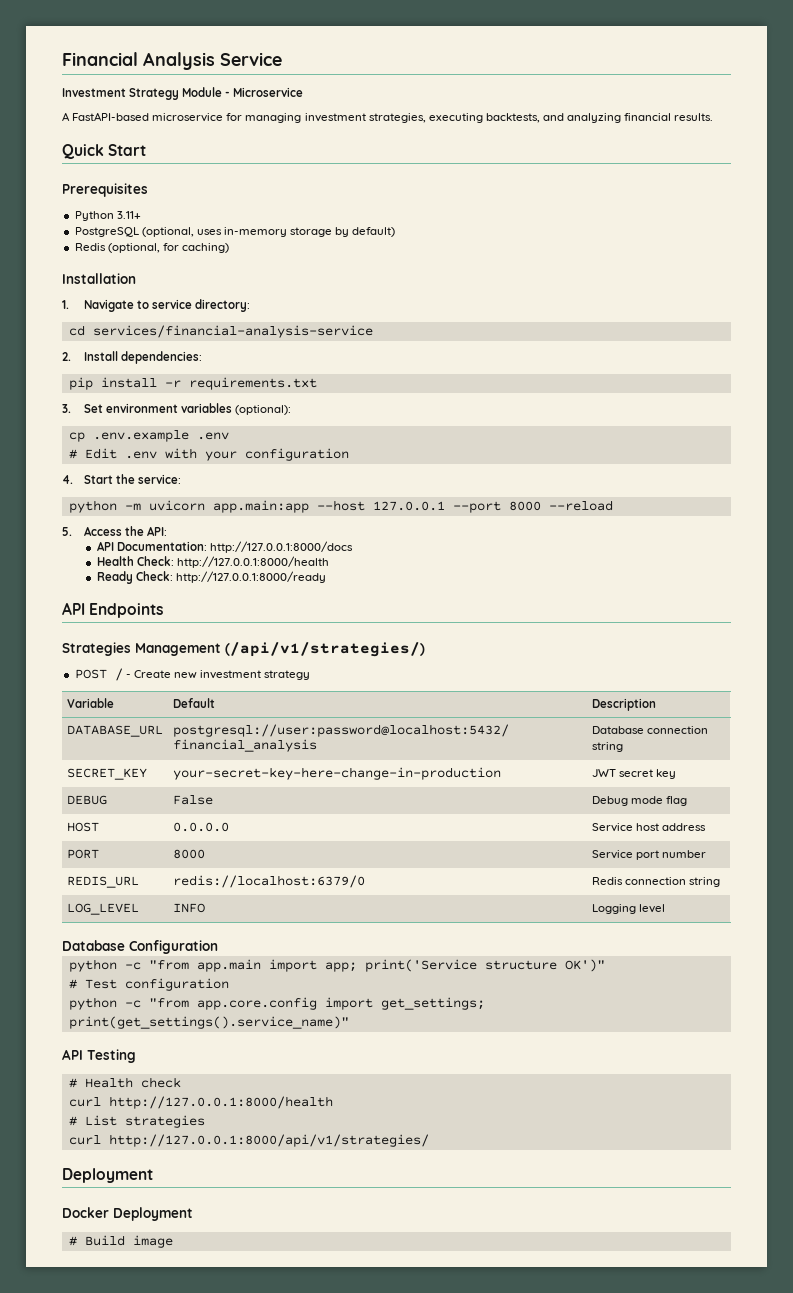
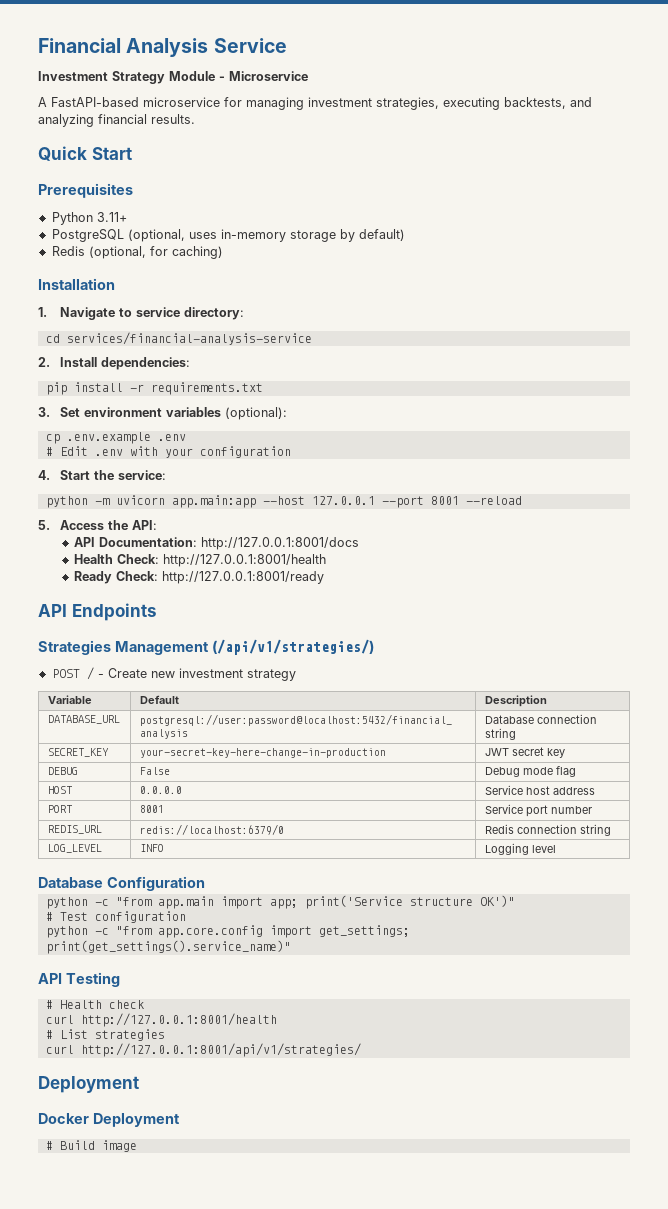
- python -m uvicorn app.main:app --host 127.0.0.1 --port 8000 --reload
+ python -m uvicorn app.main:app --host 127.0.0.1 --port 8001 --reload
- API Documentation: http://127.0.0.1:8000/docs
+ API Documentation: http://127.0.0.1:8001/docs
- Health Check: http://127.0.0.1:8000/health
+ Health Check: http://127.0.0.1:8001/health
- Ready Check: http://127.0.0.1:8000/ready
+ Ready Check: http://127.0.0.1:8001/ready
- PORT | 8000 | Service port number
+ PORT | 8001 | Service port number
- curl http://127.0.0.1:8000/health
+ curl http://127.0.0.1:8001/health
- curl http://127.0.0.1:8000/api/v1/strategies/
+ curl http://127.0.0.1:8001/api/v1/strategies/

